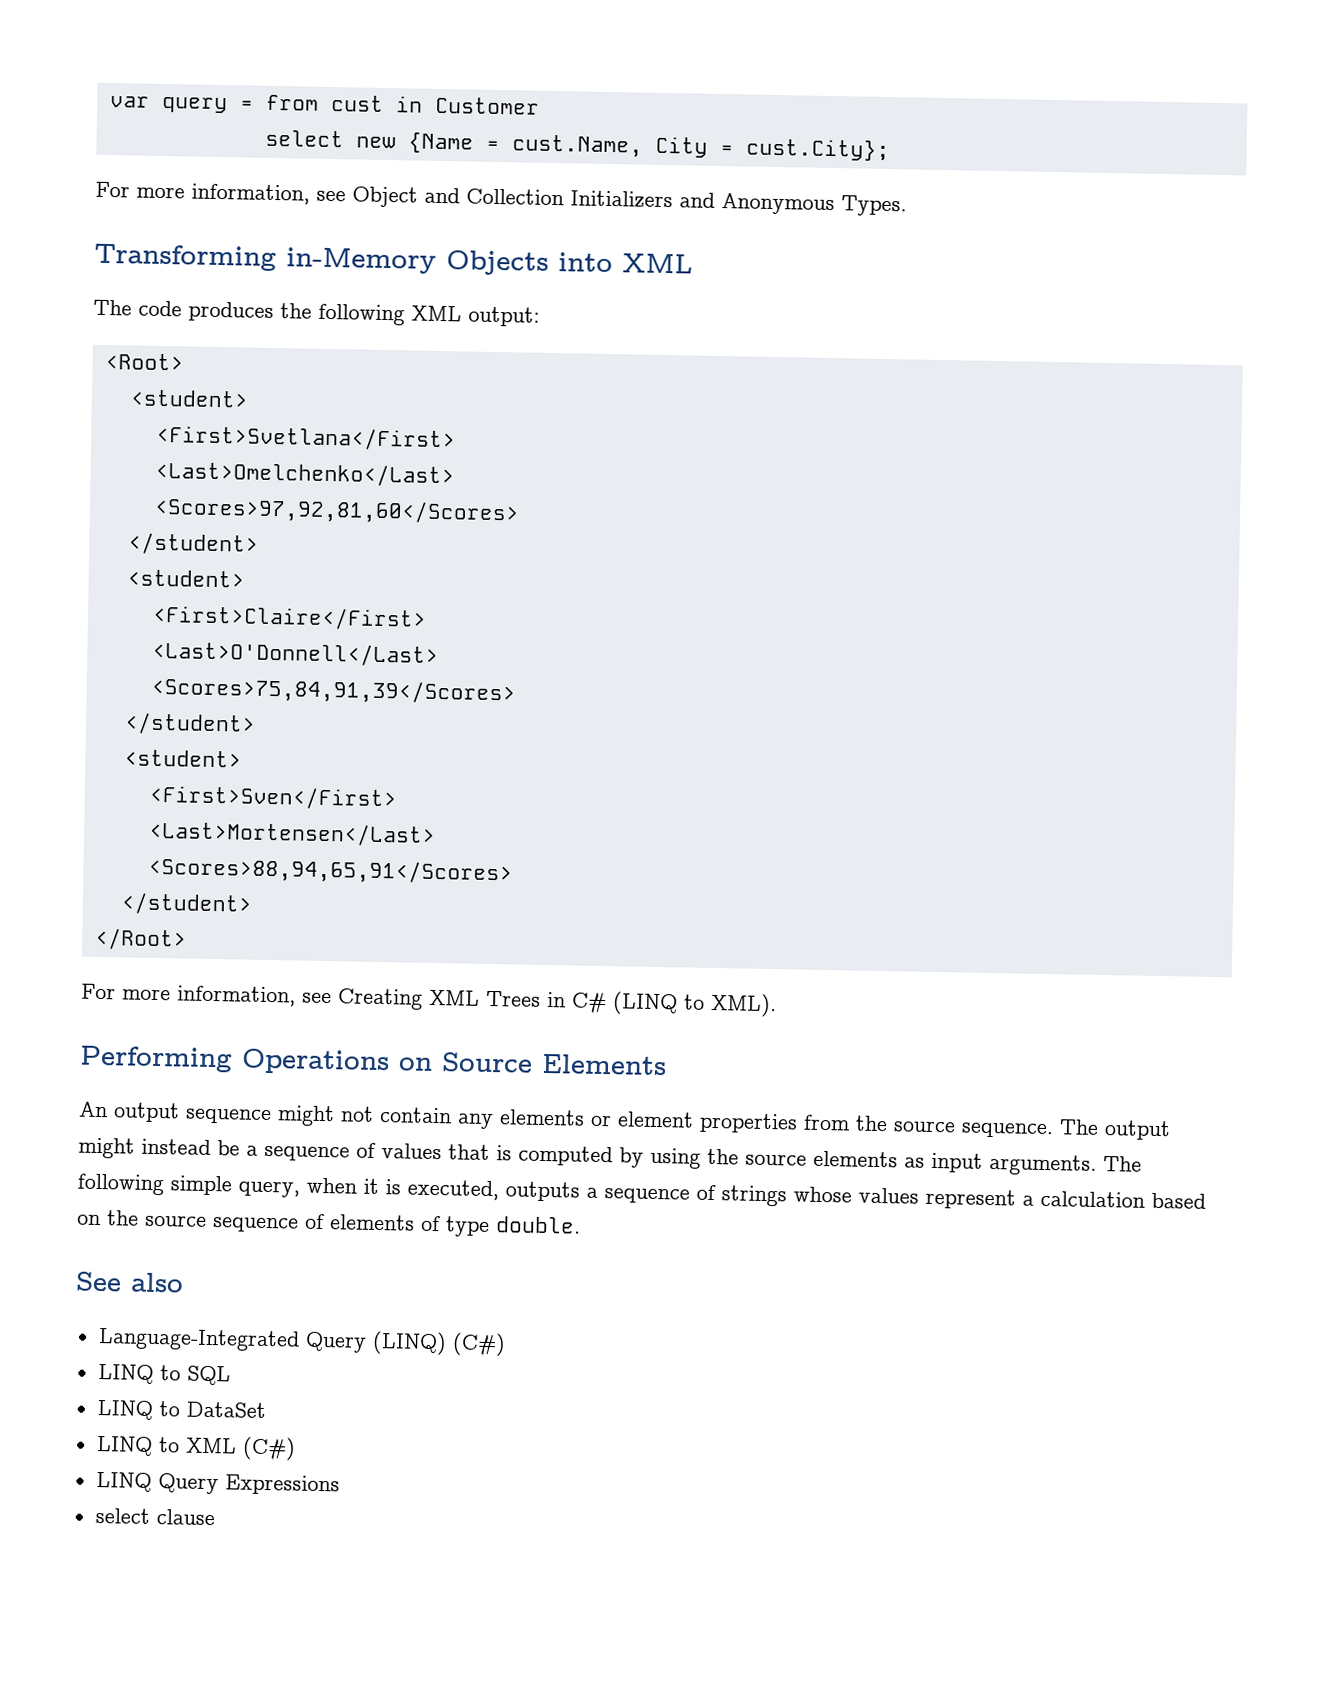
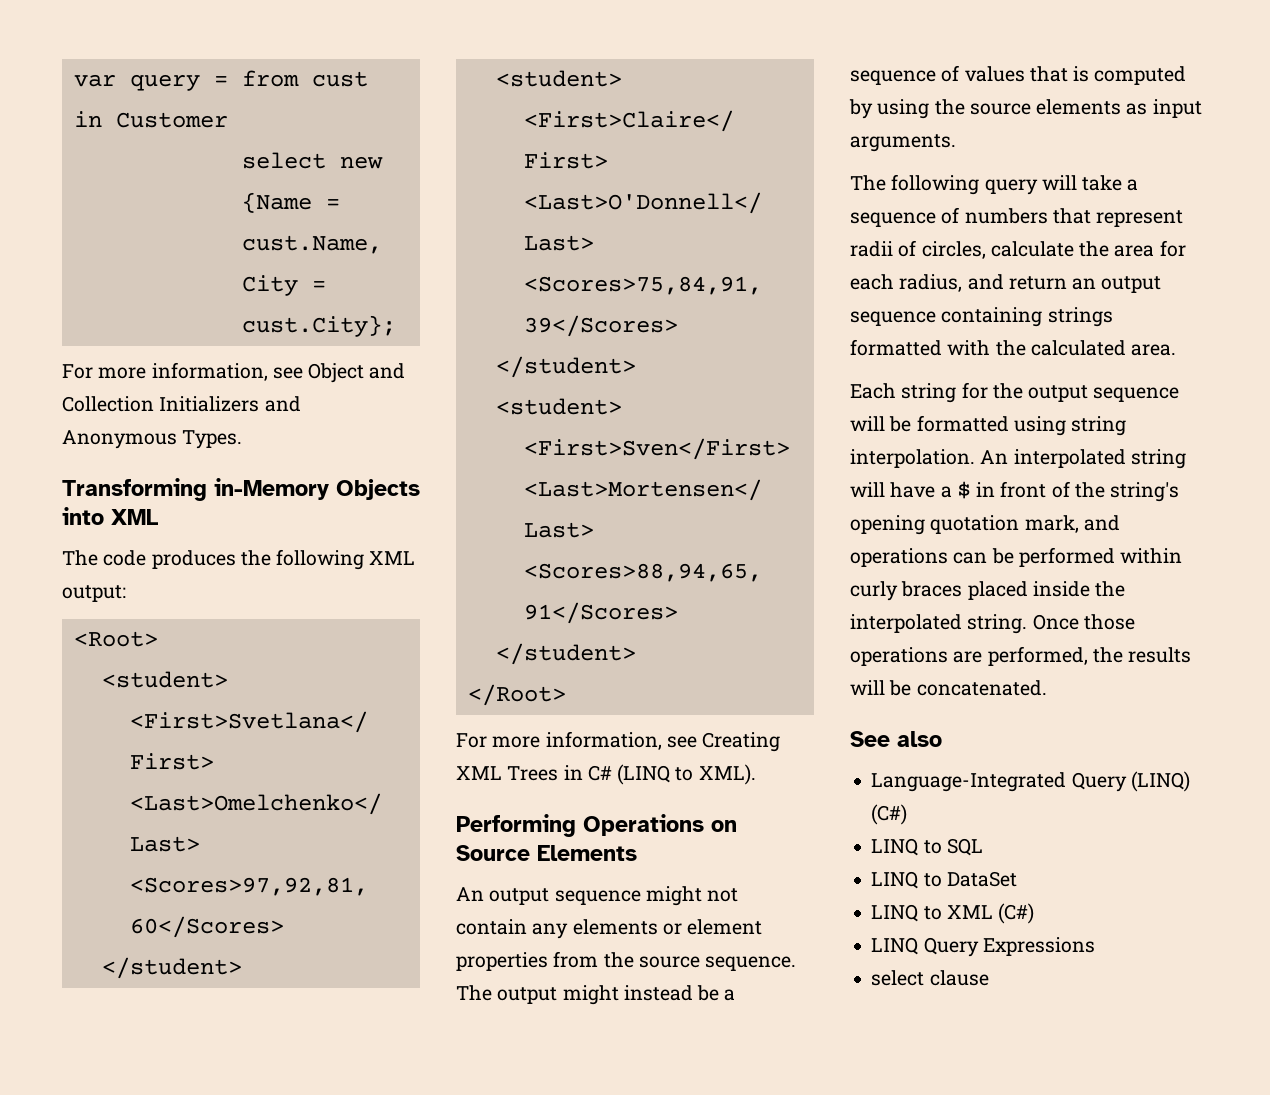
- The output might instead be a sequence of values that is computed by using the source elements as input arguments. The following simple query, when it is executed, outputs a sequence of strings whose values represent a calculation based on the source sequence of elements of type double.
+ The output might instead be a sequence of values that is computed by using the source elements as input arguments.
+ The following query will take a sequence of numbers that represent radii of circles, calculate the area for each radius, and return an output sequence containing strings formatted with the calculated area.
+ Each string for the output sequence will be formatted using string interpolation. An interpolated string will have a $ in front of the string's opening quotation mark, and operations can be performed within curly braces placed inside the interpolated string. Once those operations are performed, the results will be concatenated.

